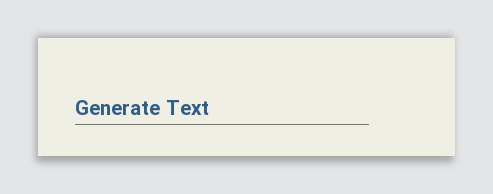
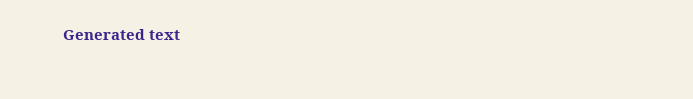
- Generate Text
+ Generated text

